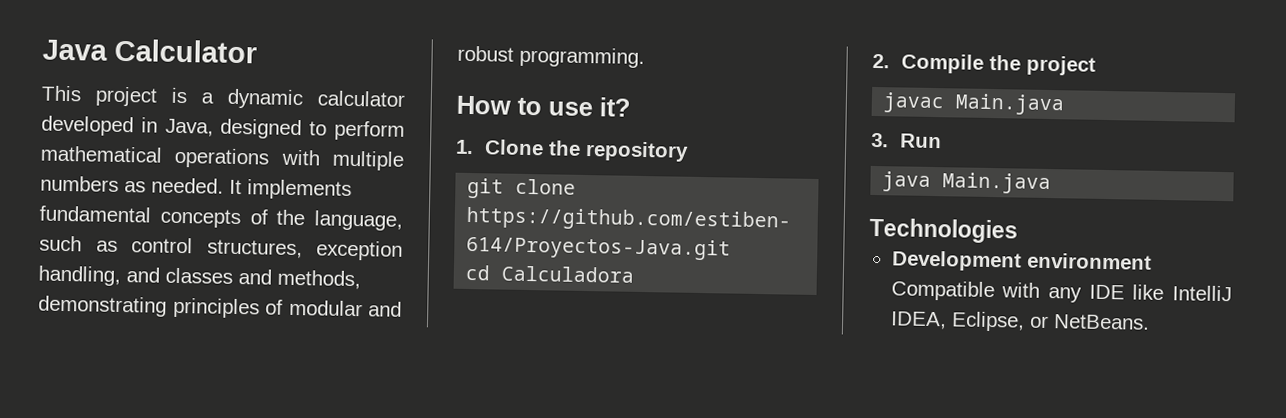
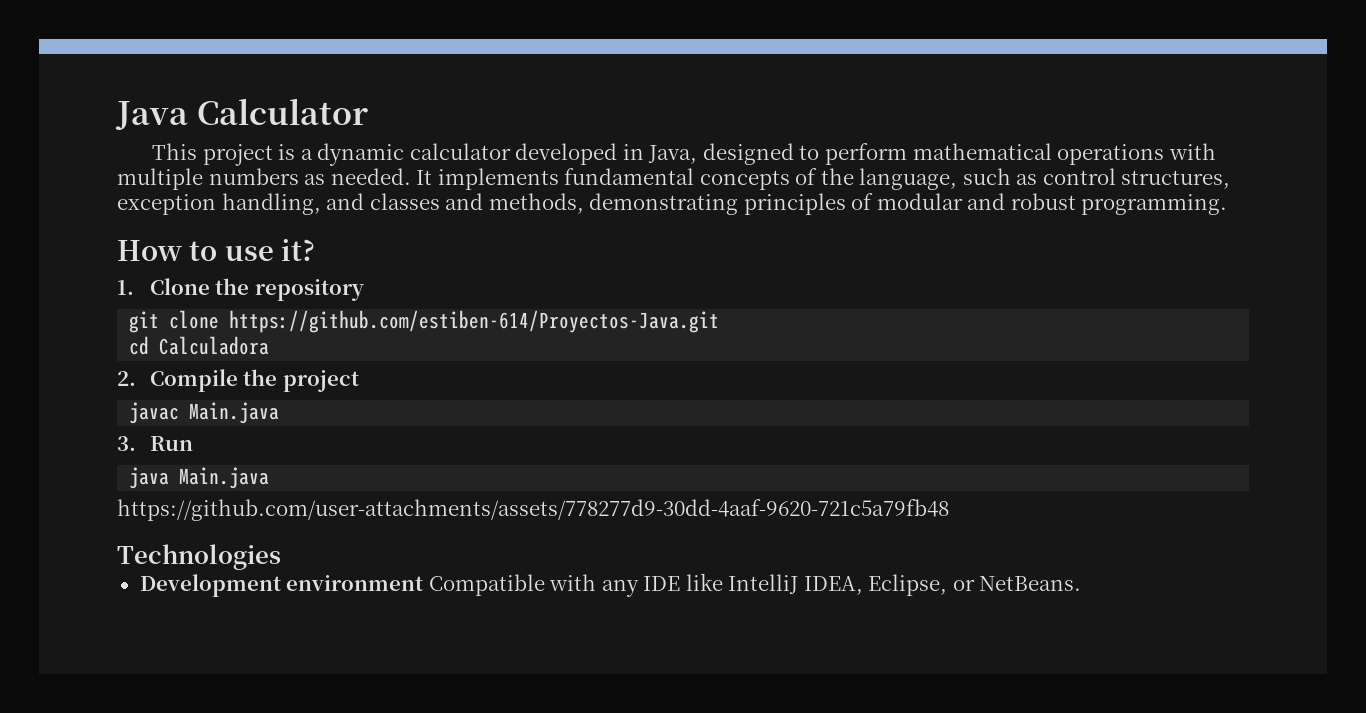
+ https://github.com/user-attachments/assets/778277d9-30dd-4aaf-9620-721c5a79fb48

